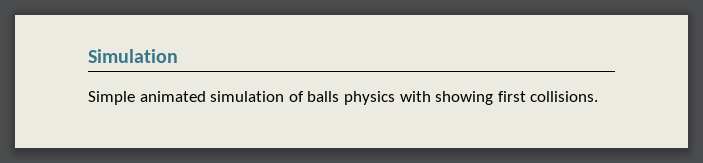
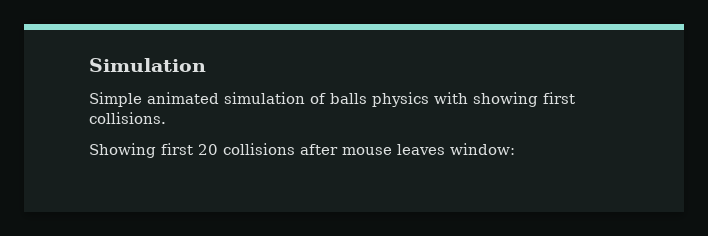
+ Showing first 20 collisions after mouse leaves window:

